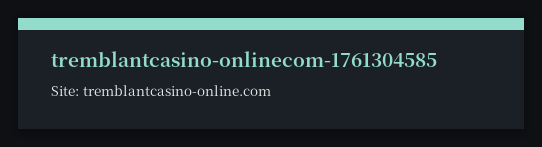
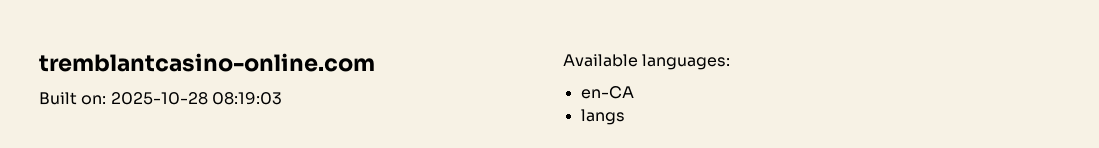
- tremblantcasino-onlinecom-1761304585
- Site: tremblantcasino-online.com
+ tremblantcasino-online.com
+ Built on: 2025-10-28 08:19:03
+ Available languages:
+ en-CA
+ langs

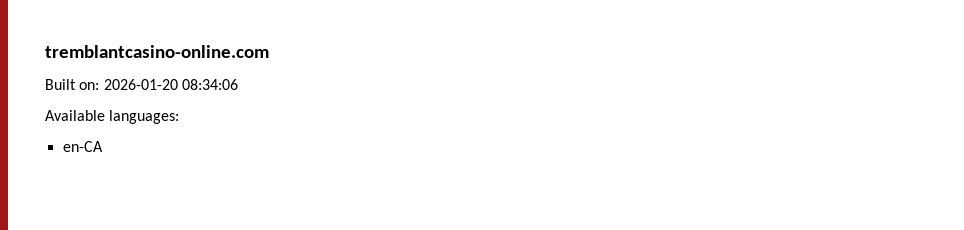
- Built on: 2025-10-28 08:19:03
+ Built on: 2026-01-20 08:34:06
- langs

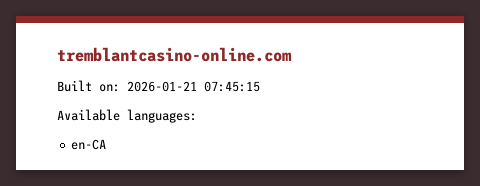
- Built on: 2026-01-20 08:34:06
+ Built on: 2026-01-21 07:45:15

